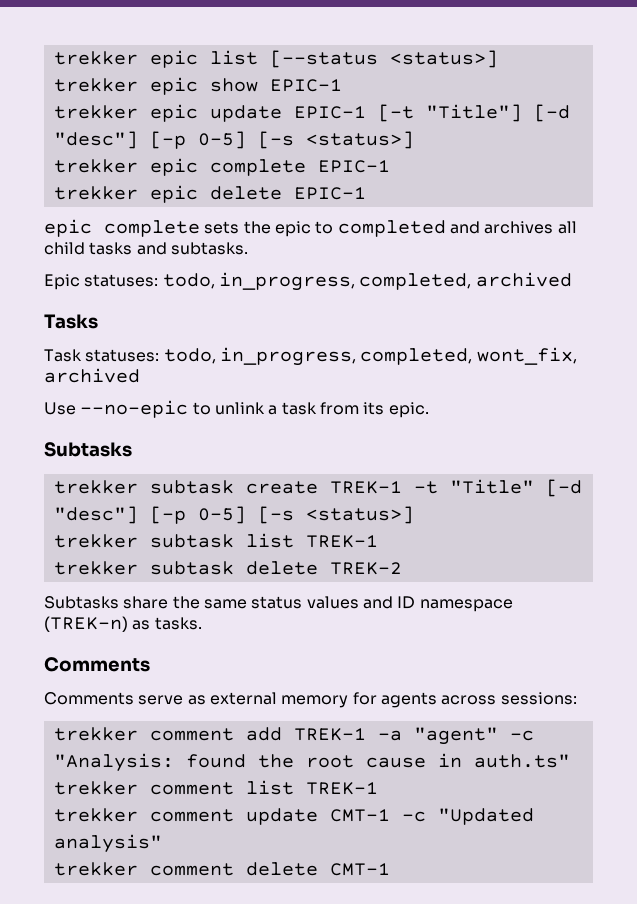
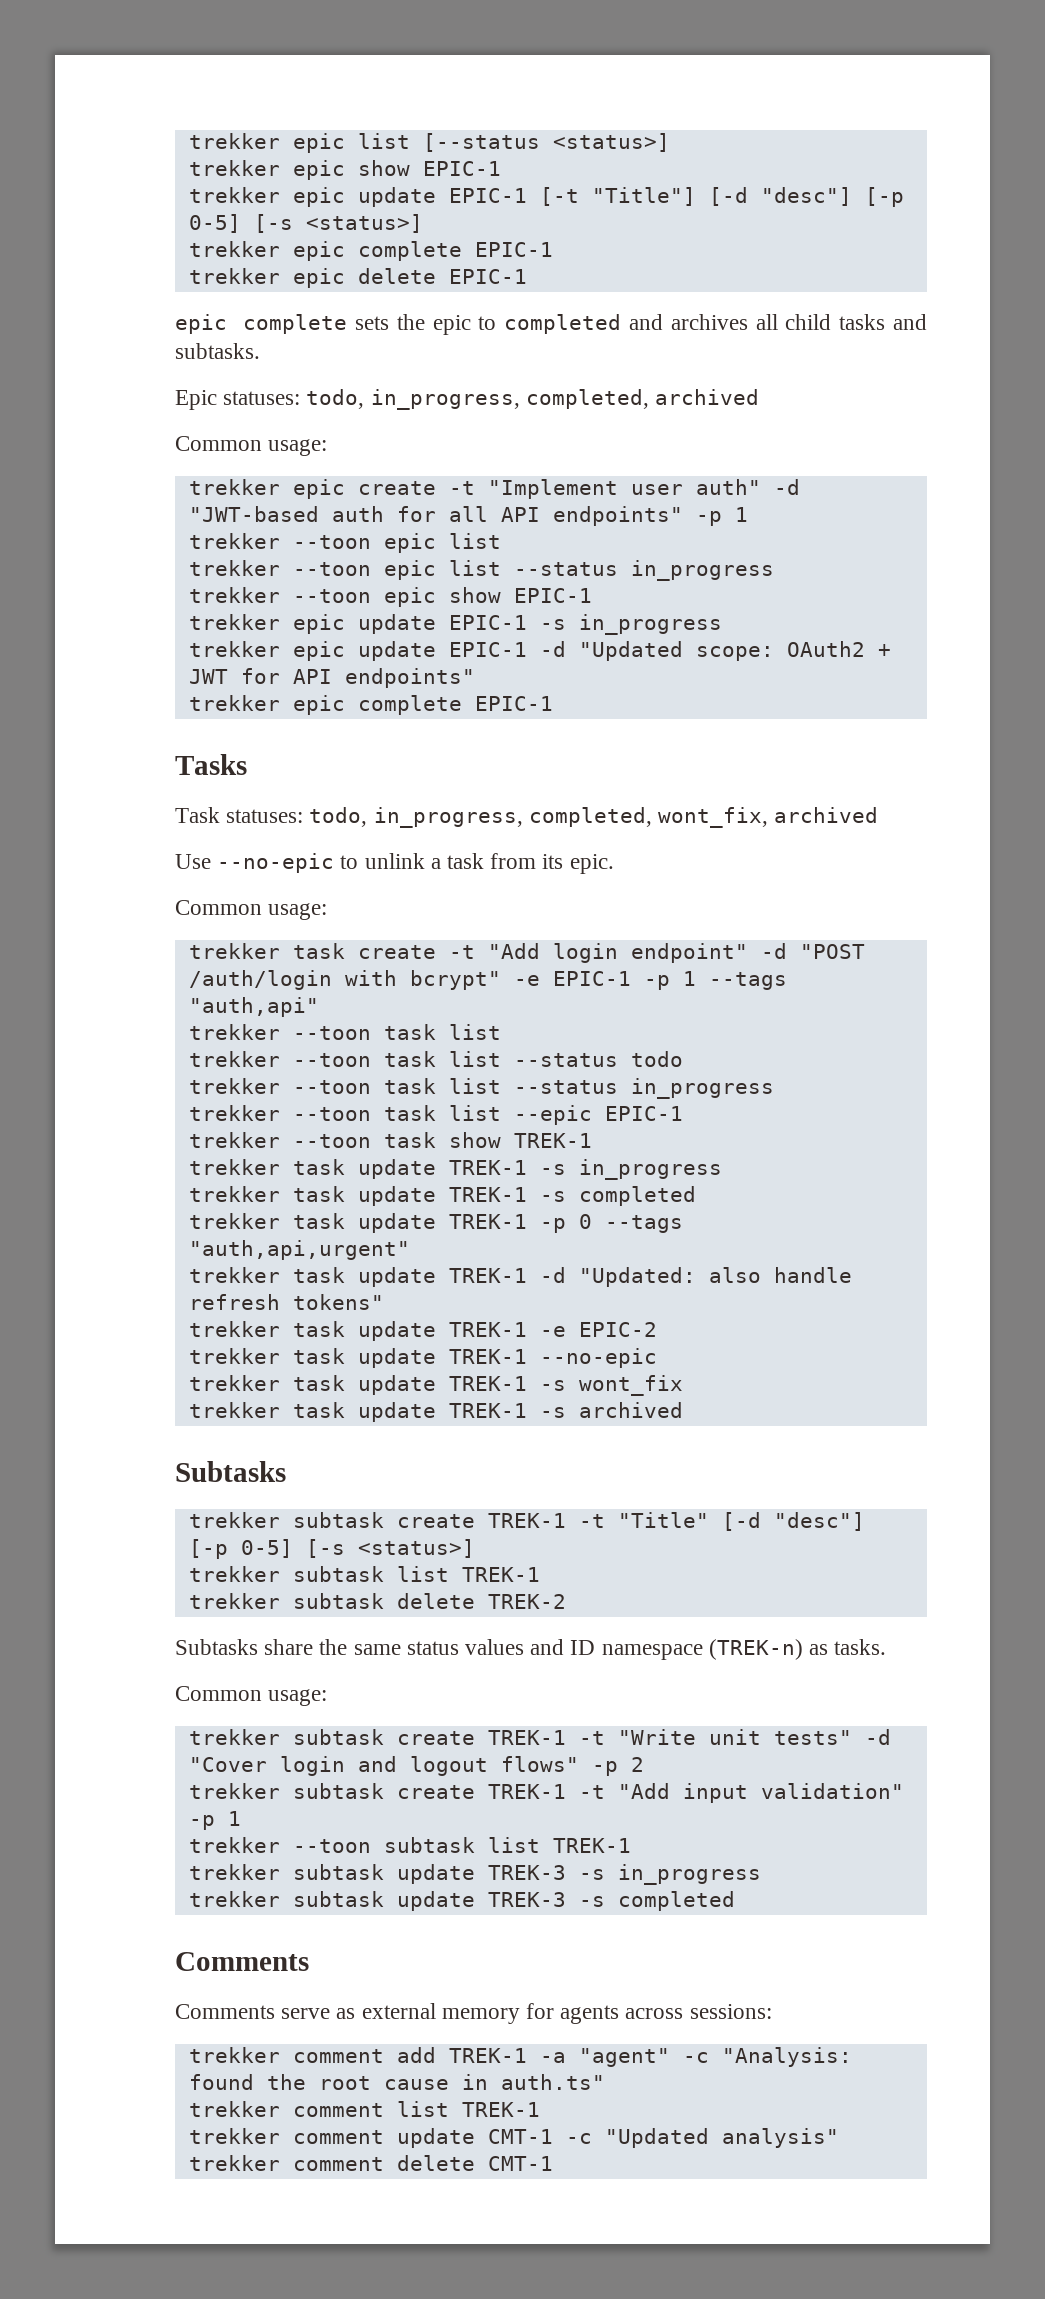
  Epic statuses: todo, in_progress, completed, archived
+ Common usage:
+ trekker epic create -t "Implement user auth" -d "JWT-based auth for all API endpoints" -p 1
+ trekker --toon epic list
+ trekker --toon epic list --status in_progress
+ trekker --toon epic show EPIC-1
+ trekker epic update EPIC-1 -s in_progress
+ trekker epic update EPIC-1 -d "Updated scope: OAuth2 + JWT for API endpoints"
+ trekker epic complete EPIC-1
  Use --no-epic to unlink a task from its epic.
+ Common usage:
+ trekker task create -t "Add login endpoint" -d "POST /auth/login with bcrypt" -e EPIC-1 -p 1 --tags "auth,api"
+ trekker --toon task list
+ trekker --toon task list --status todo
+ trekker --toon task list --status in_progress
+ trekker --toon task list --epic EPIC-1
+ trekker --toon task show TREK-1
+ trekker task update TREK-1 -s in_progress
+ trekker task update TREK-1 -s completed
+ trekker task update TREK-1 -p 0 --tags "auth,api,urgent"
+ trekker task update TREK-1 -d "Updated: also handle refresh tokens"
+ trekker task update TREK-1 -e EPIC-2
+ trekker task update TREK-1 --no-epic
+ trekker task update TREK-1 -s wont_fix
+ trekker task update TREK-1 -s archived
  Subtasks share the same status values and ID namespace (TREK-n) as tasks.
+ Common usage:
+ trekker subtask create TREK-1 -t "Write unit tests" -d "Cover login and logout flows" -p 2
+ trekker subtask create TREK-1 -t "Add input validation" -p 1
+ trekker --toon subtask list TREK-1
+ trekker subtask update TREK-3 -s in_progress
+ trekker subtask update TREK-3 -s completed

